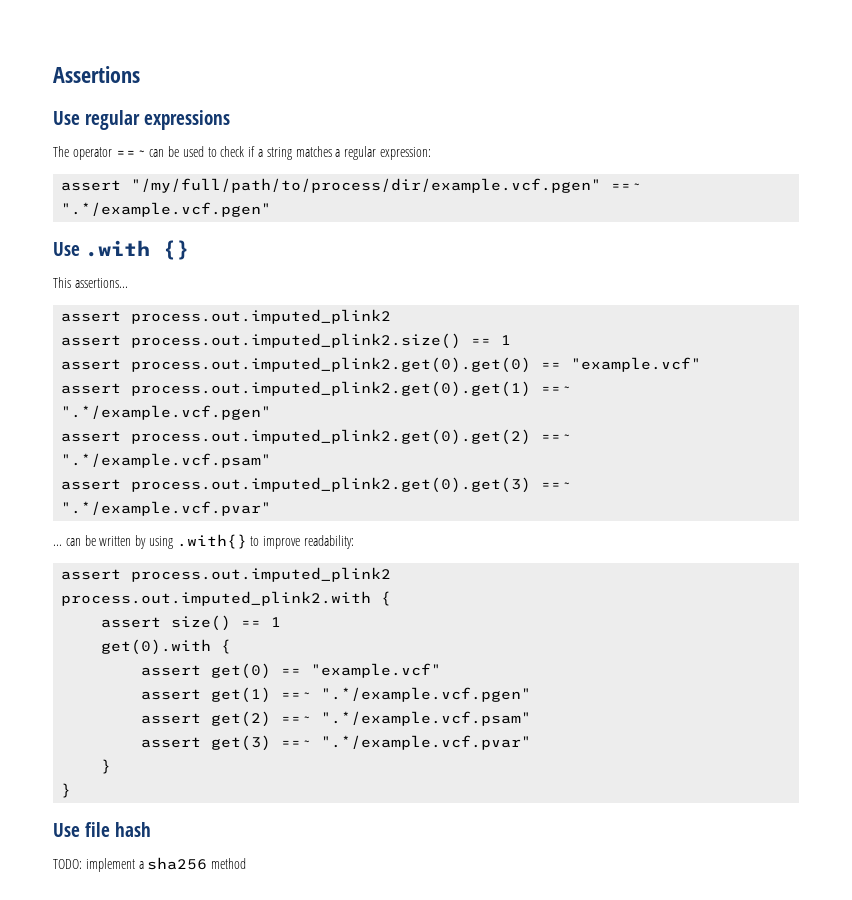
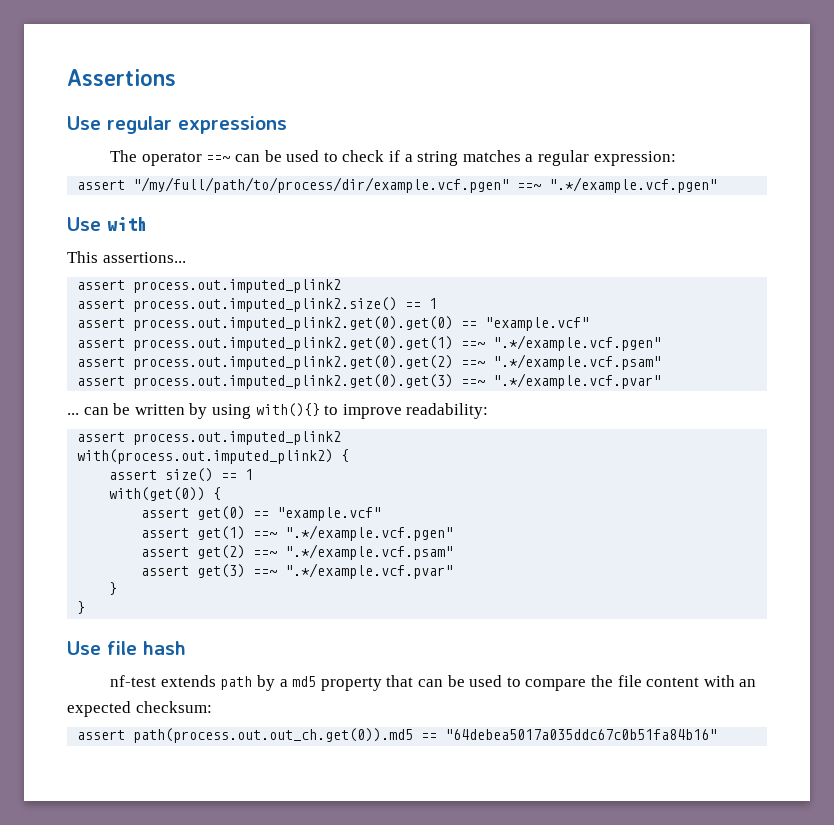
- Use .with {}
+ Use with
- ... can be written by using .with{} to improve readability:
+ ... can be written by using with(){} to improve readability:
- process.out.imputed_plink2.with {
+ with(process.out.imputed_plink2) {
- get(0).with {
+ with(get(0)) {
- TODO: implement a sha256 method
+ nf-test extends path by a md5 property that can be used to compare the file content with an expected checksum:
+ assert path(process.out.out_ch.get(0)).md5 == "64debea5017a035ddc67c0b51fa84b16"

